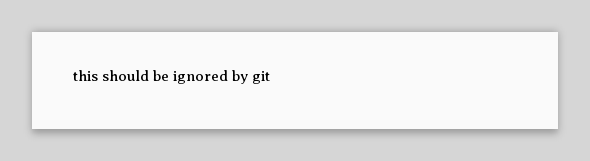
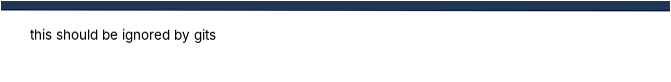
- this should be ignored by git
+ this should be ignored by gits

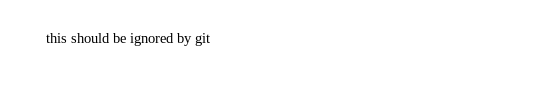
- this should be ignored by gits
+ this should be ignored by git

